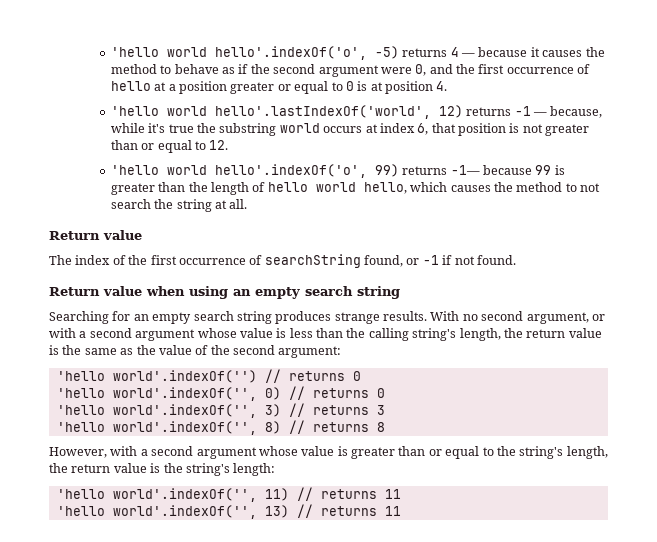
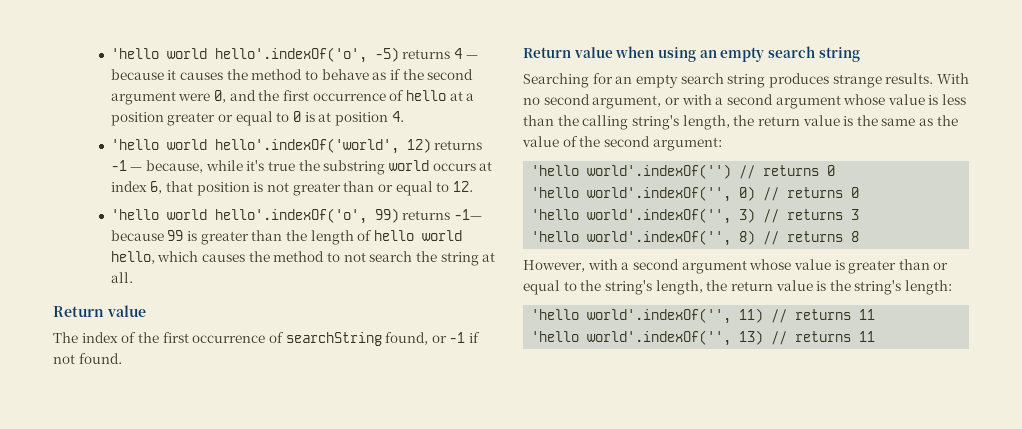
- 'hello world hello'.lastIndexOf('world', 12) returns -1 — because, while it's true the substring world occurs at index 6, that position is not greater than or equal to 12.
+ 'hello world hello'.indexOf('world', 12) returns -1 — because, while it's true the substring world occurs at index 6, that position is not greater than or equal to 12.

